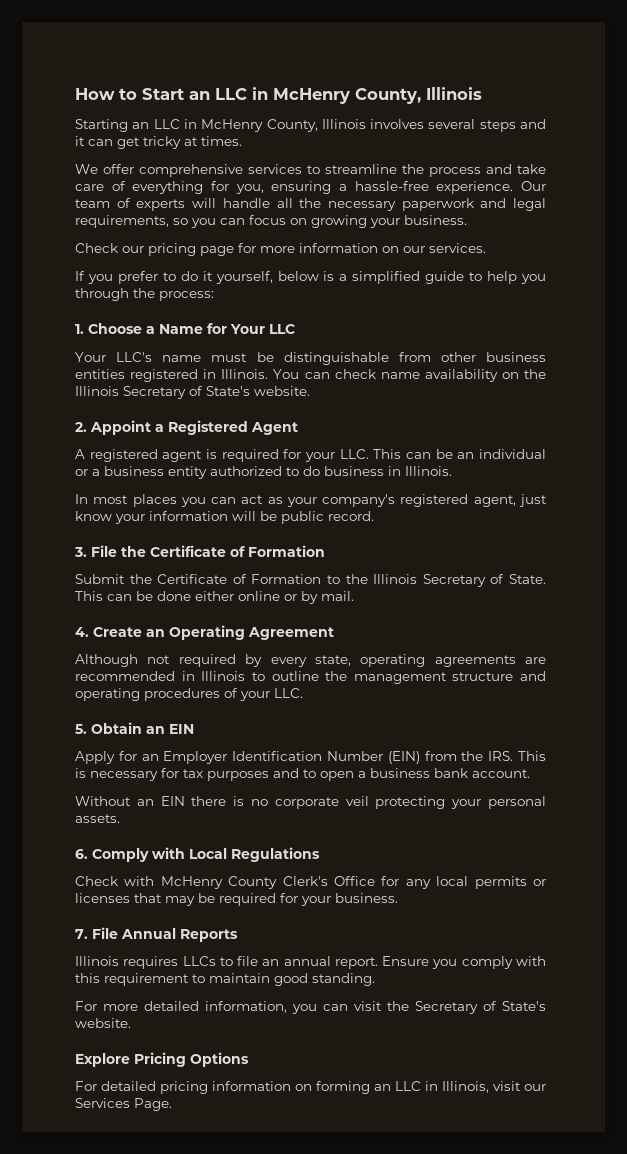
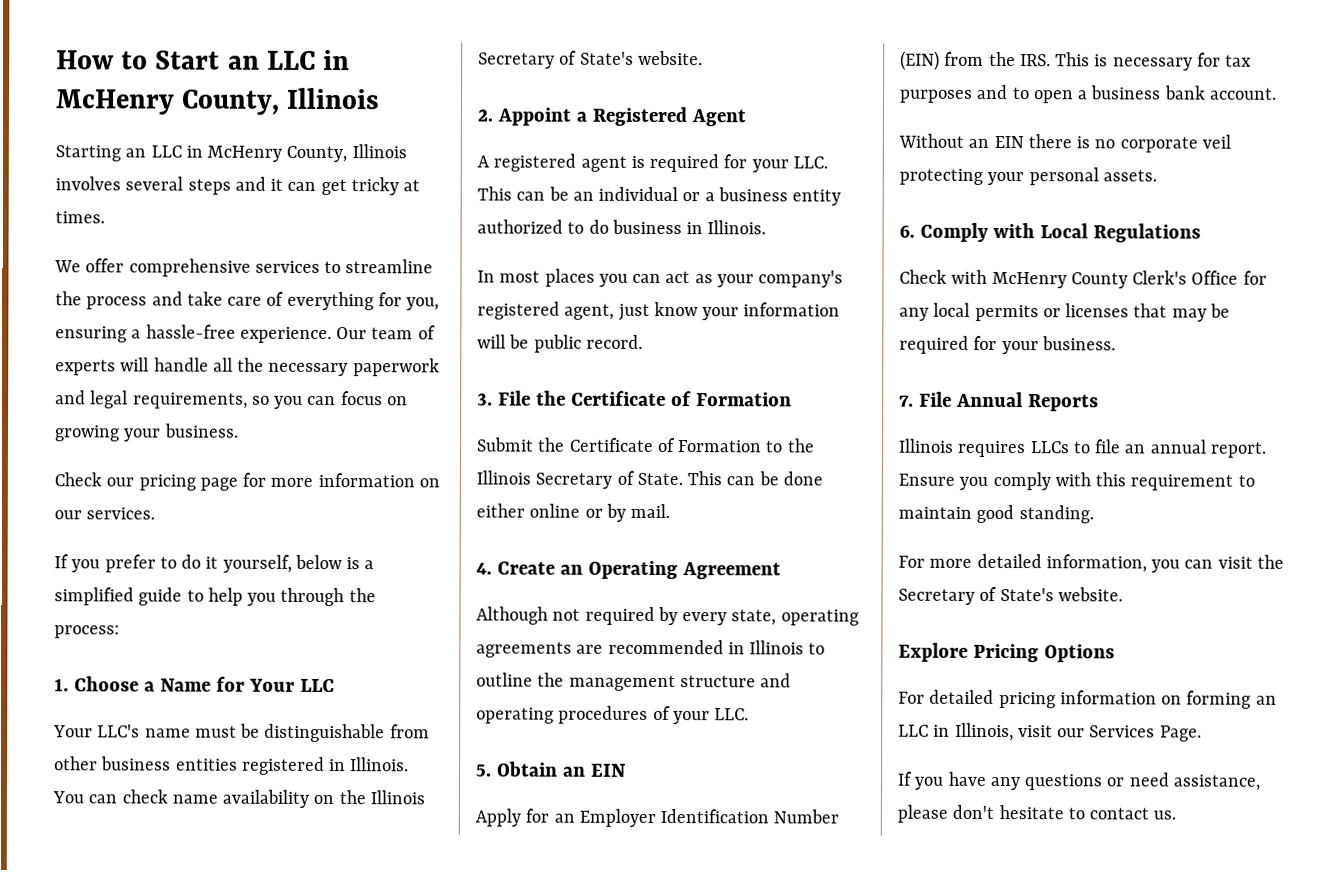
+ If you have any questions or need assistance, please don't hesitate to contact us.

